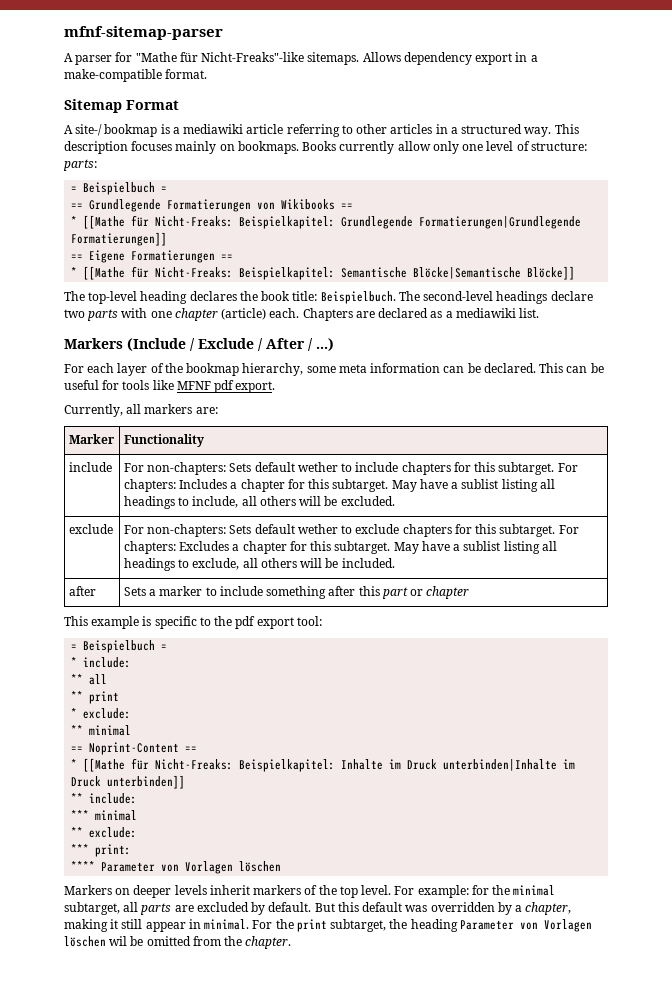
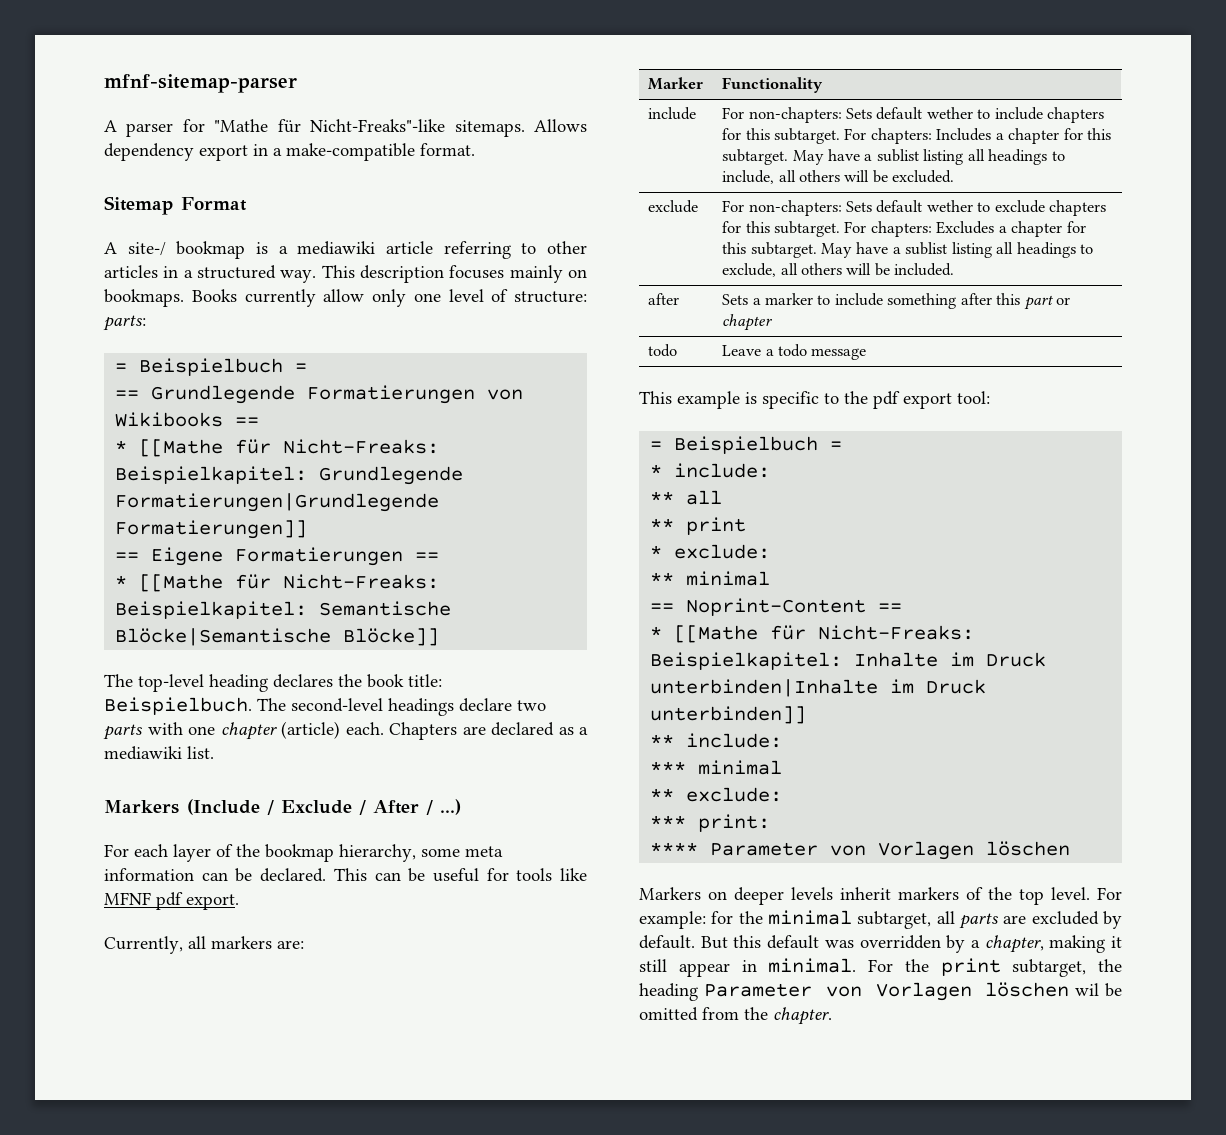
+ todo | Leave a todo message

